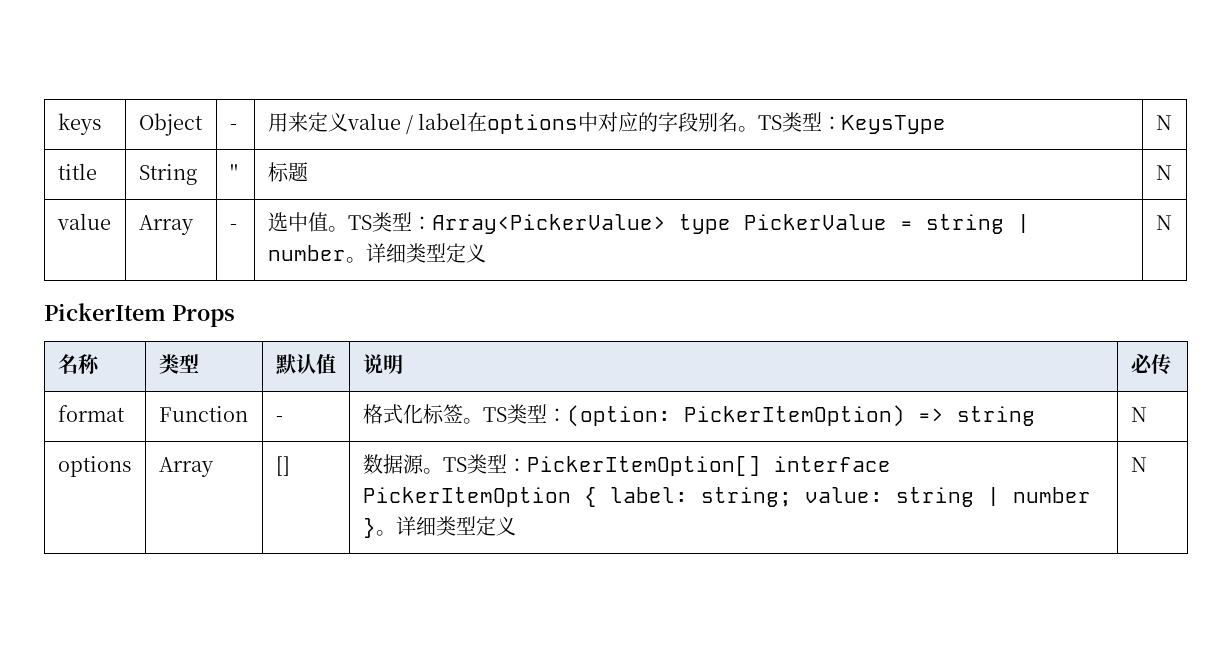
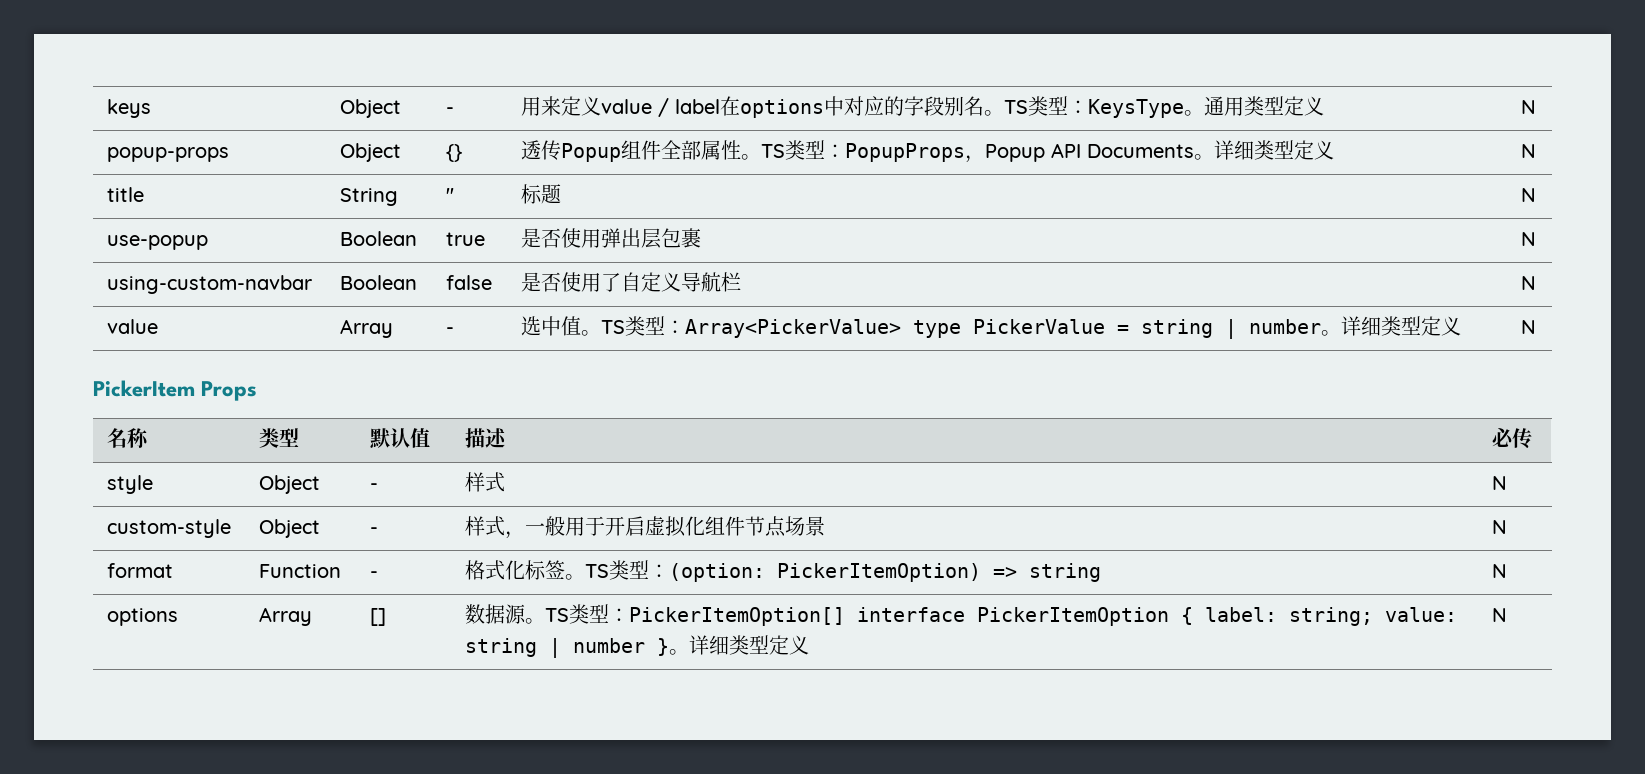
- keys | Object | - | 用来定义value / label在options中对应的字段别名。TS类型：KeysType | N
+ keys | Object | - | 用来定义value / label在options中对应的字段别名。TS类型：KeysType。通用类型定义 | N
+ popup-props | Object | {} | 透传Popup组件全部属性。TS类型：PopupProps，Popup API Documents。详细类型定义 | N
+ use-popup | Boolean | true | 是否使用弹出层包裹 | N
+ using-custom-navbar | Boolean | false | 是否使用了自定义导航栏 | N
- 名称 | 类型 | 默认值 | 说明 | 必传
+ 名称 | 类型 | 默认值 | 描述 | 必传
+ style | Object | - | 样式 | N
+ custom-style | Object | - | 样式，一般用于开启虚拟化组件节点场景 | N

